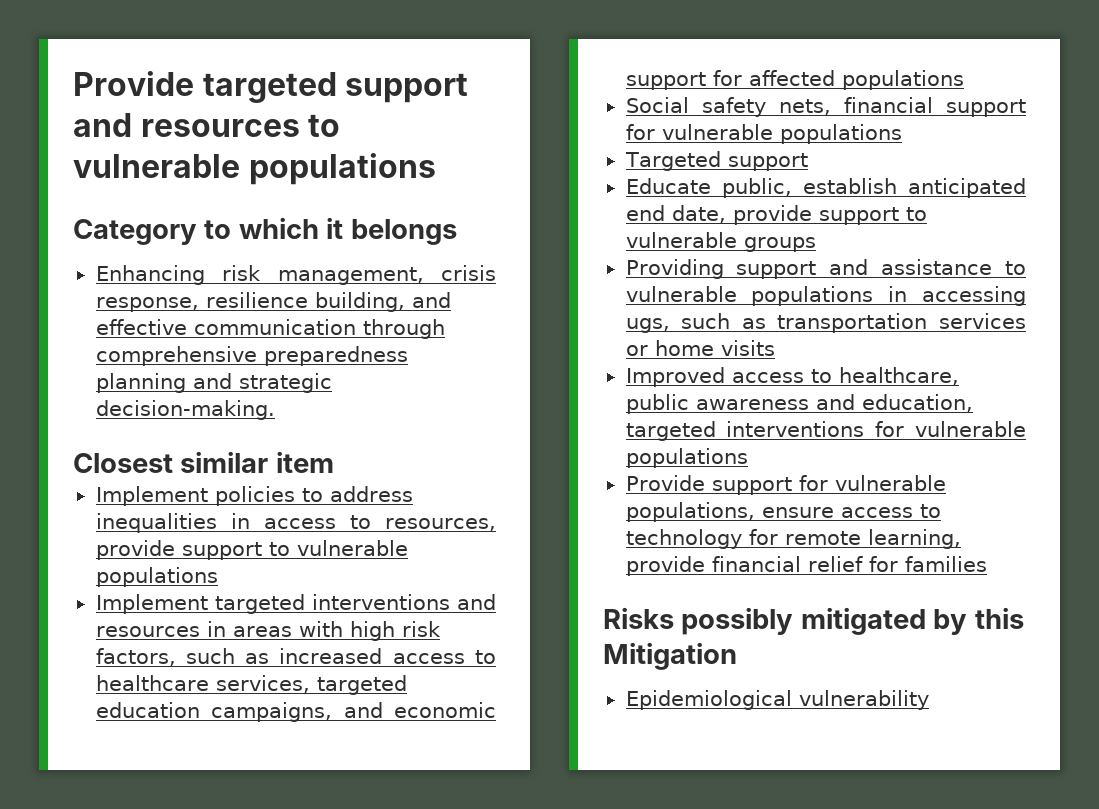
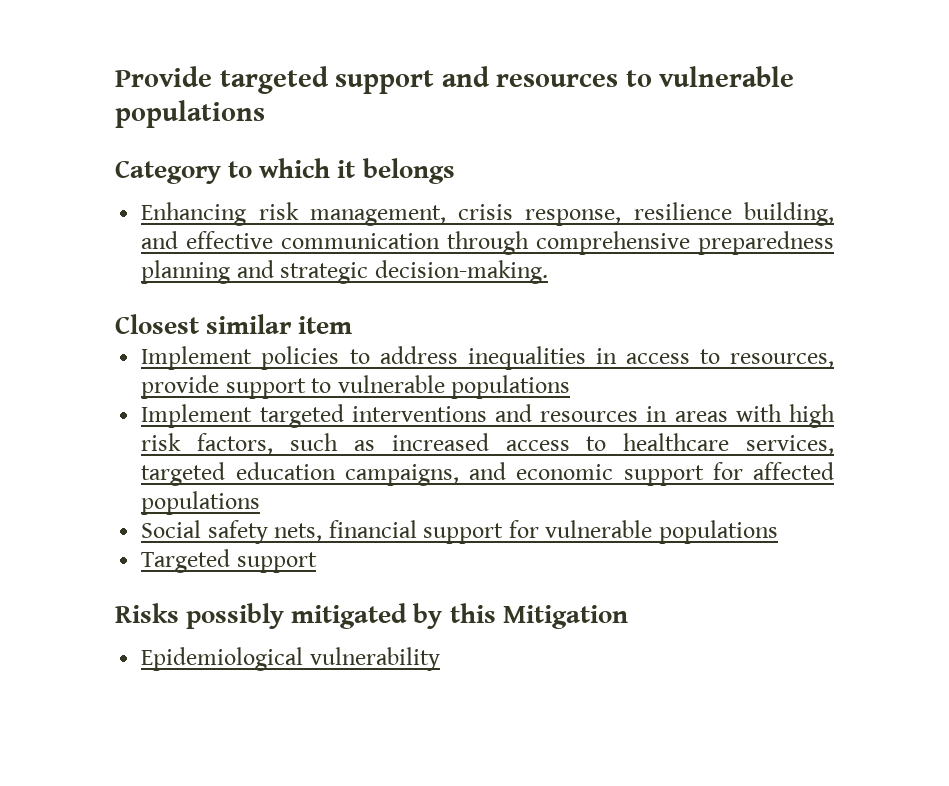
- Educate public, establish anticipated end date, provide support to vulnerable groups
- Providing support and assistance to vulnerable populations in accessing ugs, such as transportation services or home visits
- Improved access to healthcare, public awareness and education, targeted interventions for vulnerable populations
- Provide support for vulnerable populations, ensure access to technology for remote learning, provide financial relief for families

